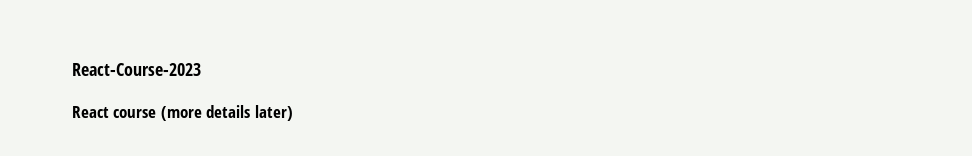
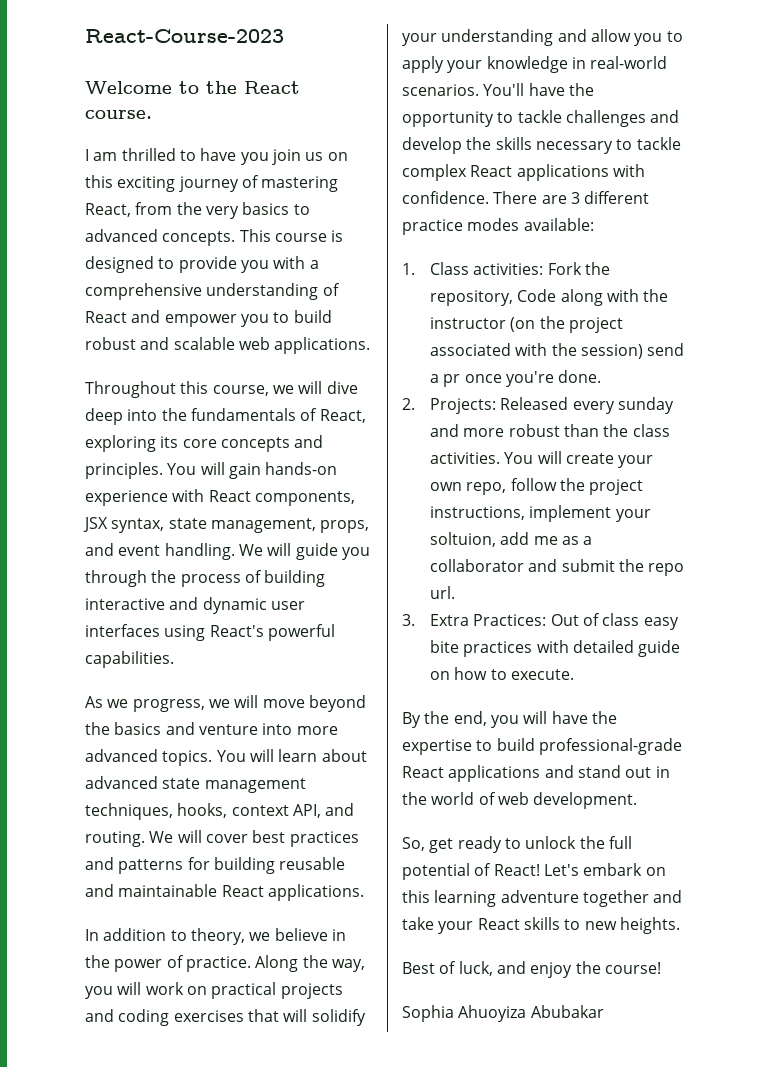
- React course (more details later)
+ Welcome to the React course.
+ I am thrilled to have you join us on this exciting journey of mastering React, from the very basics to advanced concepts. This course is designed to provide you with a comprehensive understanding of React and empower you to build robust and scalable web applications.
+ Throughout this course, we will dive deep into the fundamentals of React, exploring its core concepts and principles. You will gain hands-on experience with React components, JSX syntax, state management, props, and event handling. We will guide you through the process of building interactive and dynamic user interfaces using React's powerful capabilities.
+ As we progress, we will move beyond the basics and venture into more advanced topics. You will learn about advanced state management techniques, hooks, context API, and routing. We will cover best practices and patterns for building reusable and maintainable React applications.
+ In addition to theory, we believe in the power of practice. Along the way, you will work on practical projects and coding exercises that will solidify your understanding and allow you to apply your knowledge in real-world scenarios. You'll have the opportunity to tackle challenges and develop the skills necessary to tackle complex React applications with confidence. There are 3 different practice modes available:
+ 1. Class activities: Fork the repository, Code along with the instructor (on the project associated with the session) send a pr once you're done.
+ 2. Projects: Released every sunday and more robust than the class activities. You will create your own repo, follow the project instructions, implement your soltuion, add me as a collaborator and submit the repo url.
+ 3. Extra Practices: Out of class easy bite practices with detailed guide on how to execute.
+ By the end, you will have the expertise to build professional-grade React applications and stand out in the world of web development.
+ So, get ready to unlock the full potential of React! Let's embark on this learning adventure together and take your React skills to new heights.
+ Best of luck, and enjoy the course!
+ Sophia Ahuoyiza Abubakar

